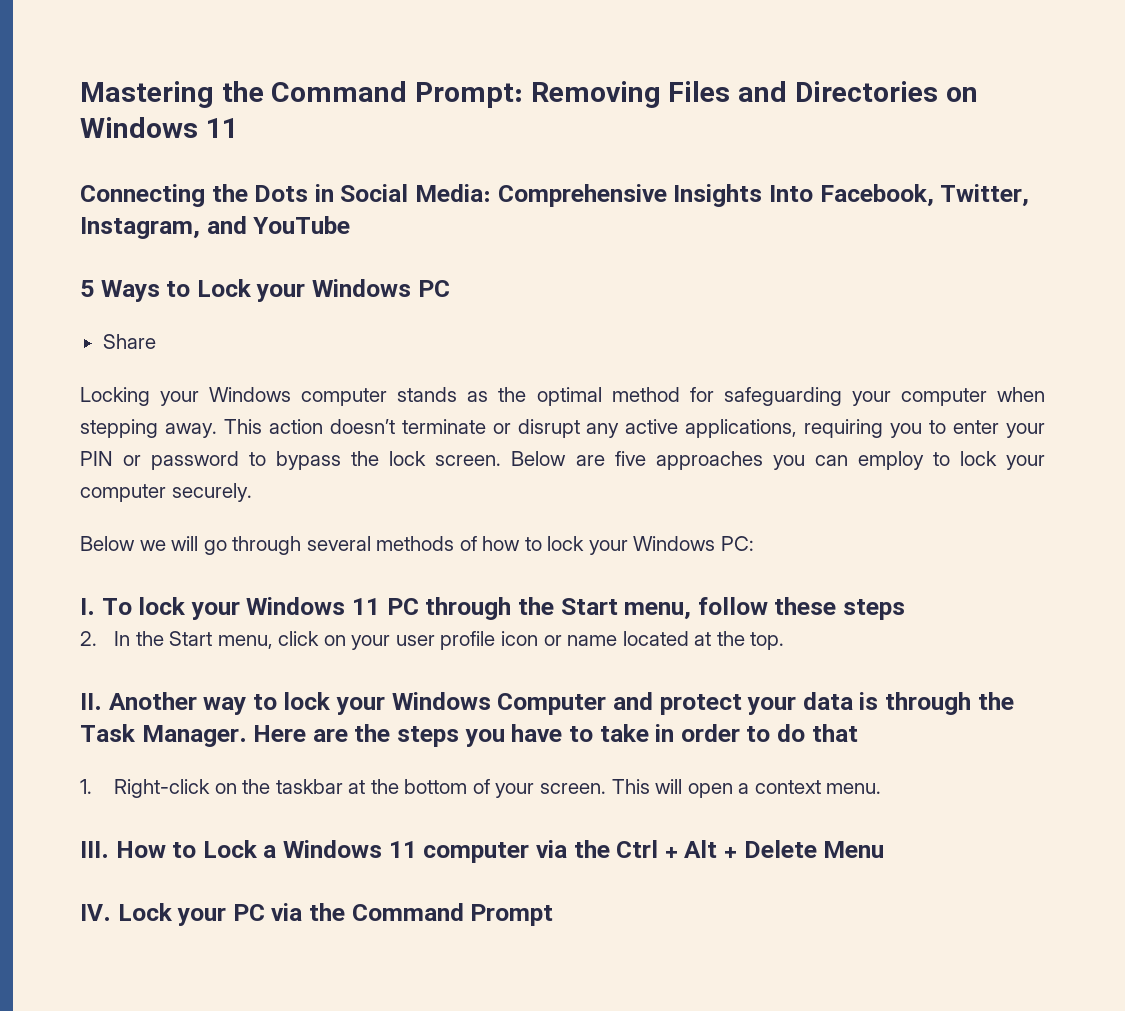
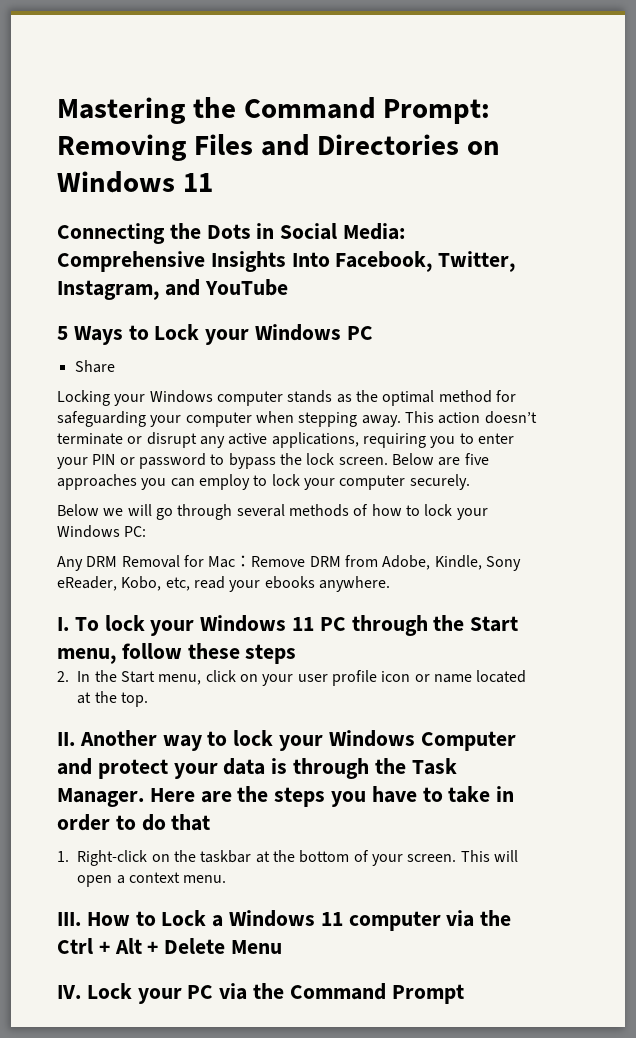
+ Any DRM Removal for Mac：Remove DRM from Adobe, Kindle, Sony eReader, Kobo, etc, read your ebooks anywhere.

